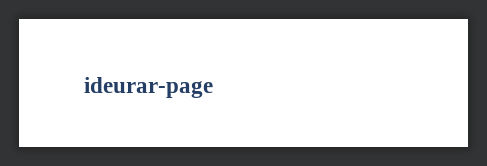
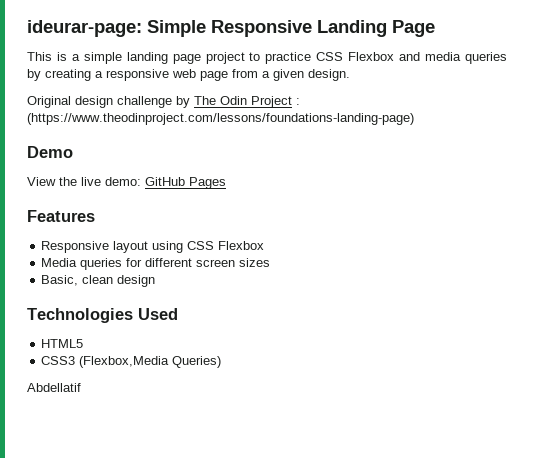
- ideurar-page
+ ideurar-page: Simple Responsive Landing Page
+ This is a simple landing page project to practice CSS Flexbox and media queries by creating a responsive web page from a given design.
+ Original design challenge by The Odin Project : (https://www.theodinproject.com/lessons/foundations-landing-page)
+ Demo
+ View the live demo: GitHub Pages
+ Features
+ Responsive layout using CSS Flexbox
+ Media queries for different screen sizes
+ Basic, clean design
+ Technologies Used
+ HTML5
+ CSS3 (Flexbox,Media Queries)
+ Abdellatif

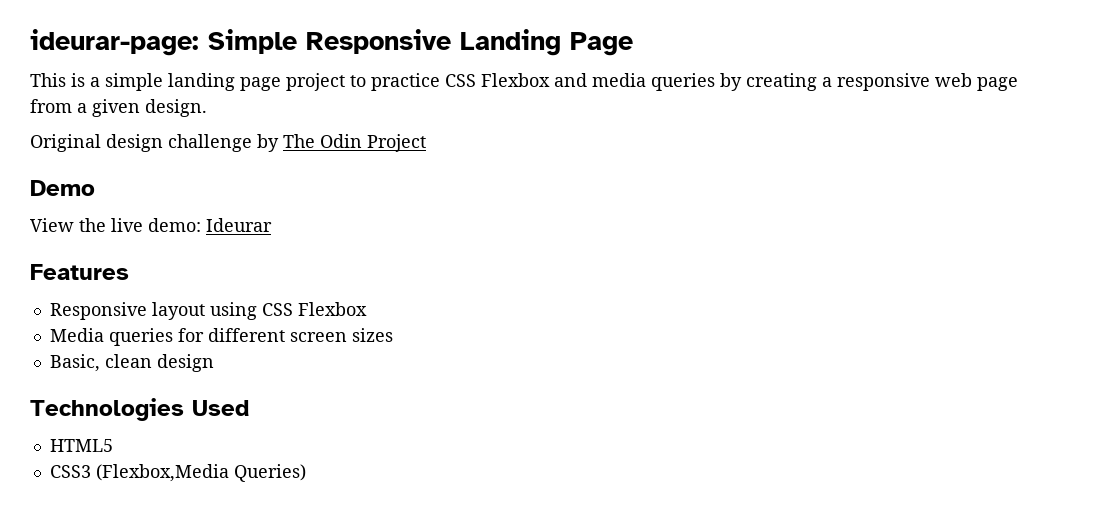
- Original design challenge by The Odin Project : (https://www.theodinproject.com/lessons/foundations-landing-page)
+ Original design challenge by The Odin Project
- View the live demo: GitHub Pages
+ View the live demo: Ideurar
- Abdellatif

